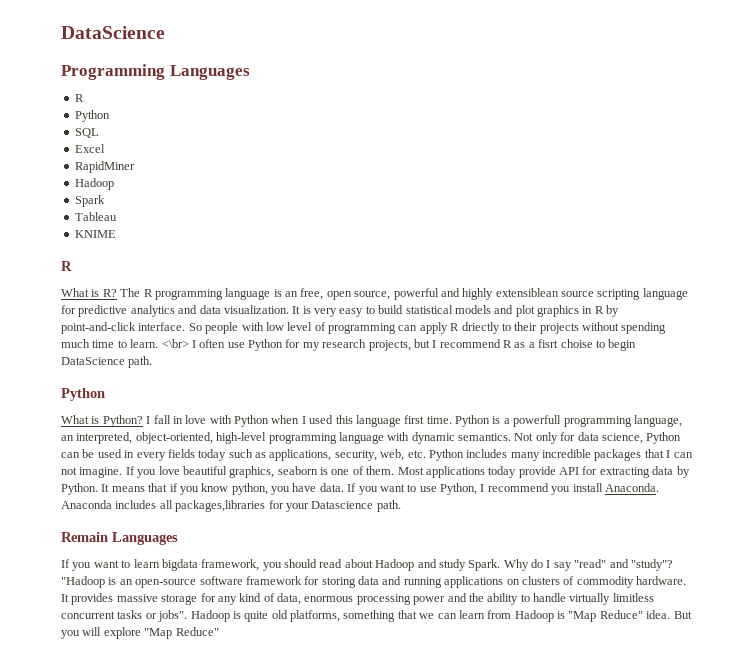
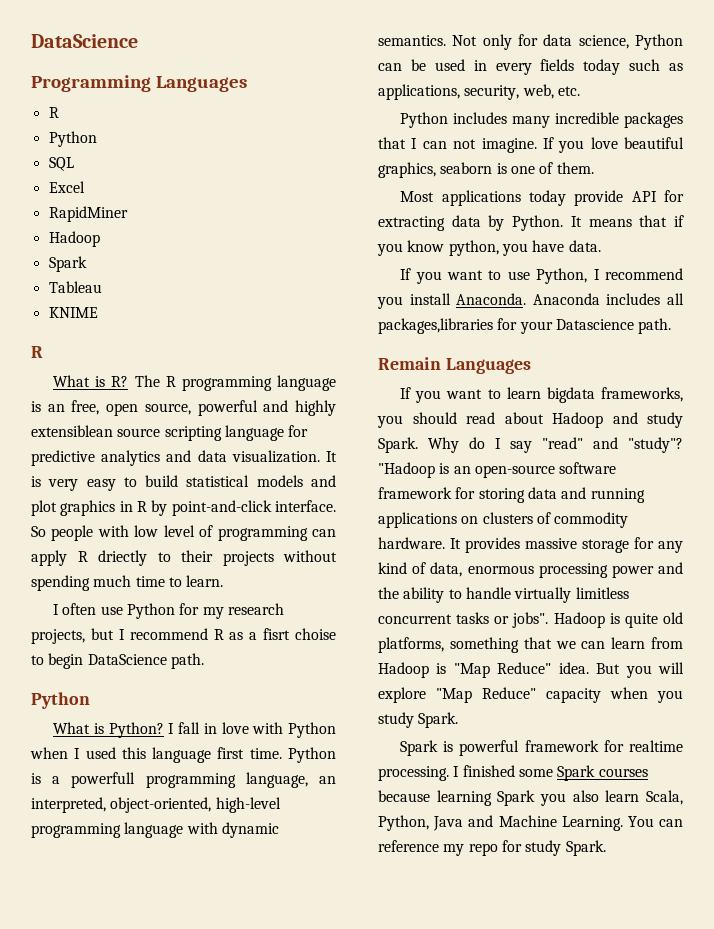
- So people with low level of programming can apply R driectly to their projects without spending much time to learn. <\br> I often use Python for my research projects, but I recommend R as a fisrt choise to begin DataScience path.
+ So people with low level of programming can apply R driectly to their projects without spending much time to learn.
+ I often use Python for my research projects, but I recommend R as a fisrt choise to begin DataScience path.
- Not only for data science, Python can be used in every fields today such as applications, security, web, etc. Python includes many incredible packages that I can not imagine.
+ Not only for data science, Python can be used in every fields today such as applications, security, web, etc.
+ Python includes many incredible packages that I can not imagine.
- If you love beautiful graphics, seaborn is one of them. Most applications today provide API for extracting data by Python.
+ If you love beautiful graphics, seaborn is one of them.
+ Most applications today provide API for extracting data by Python.
- It means that if you know python, you have data. If you want to use Python, I recommend you install Anaconda.
+ It means that if you know python, you have data.
+ If you want to use Python, I recommend you install Anaconda.
- If you want to learn bigdata framework, you should read about Hadoop and study Spark.
+ If you want to learn bigdata frameworks, you should read about Hadoop and study Spark.
- But you will explore "Map Reduce"
+ But you will explore "Map Reduce" capacity when you study Spark.
+ Spark is powerful framework for realtime processing. I finished some Spark courses because learning Spark you also learn Scala, Python, Java and Machine Learning. You can reference my repo for study Spark.

